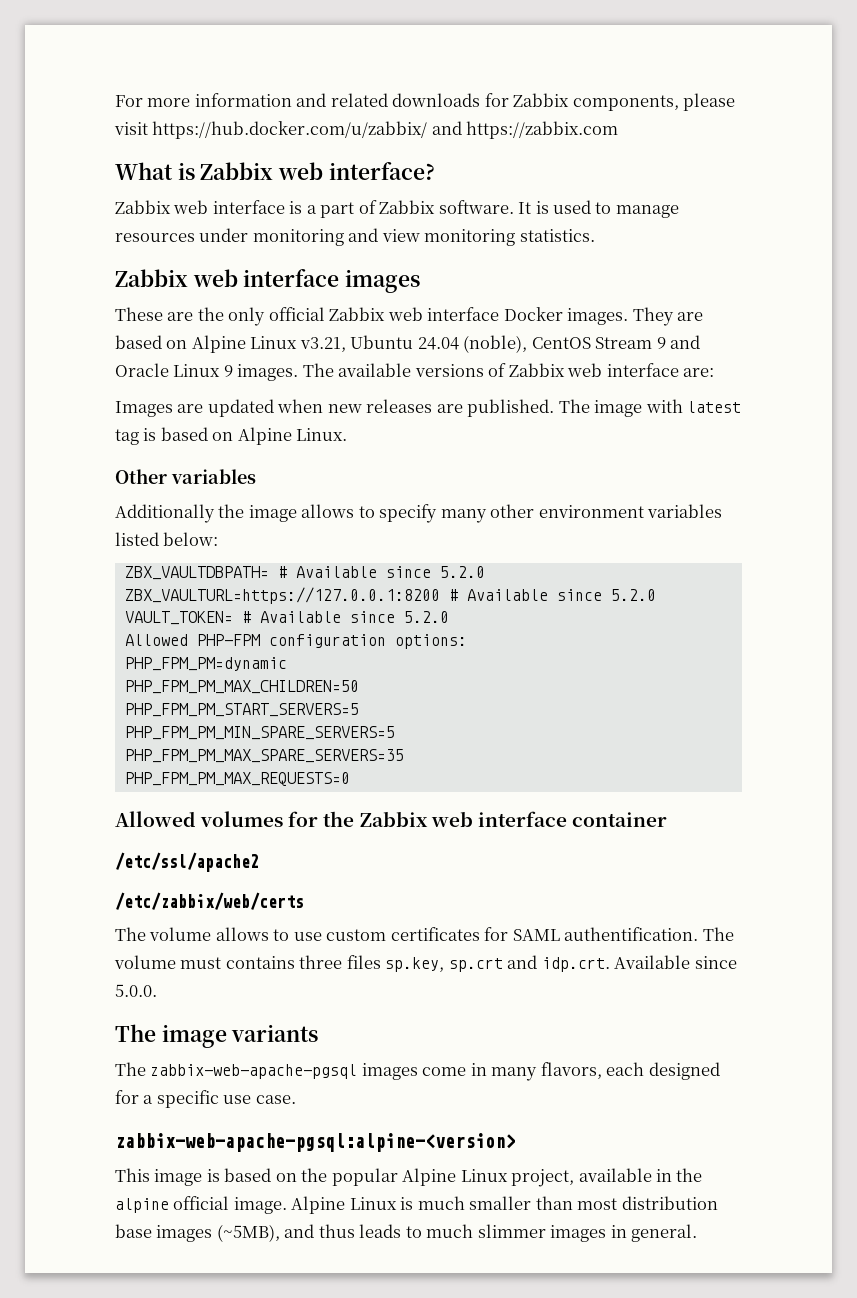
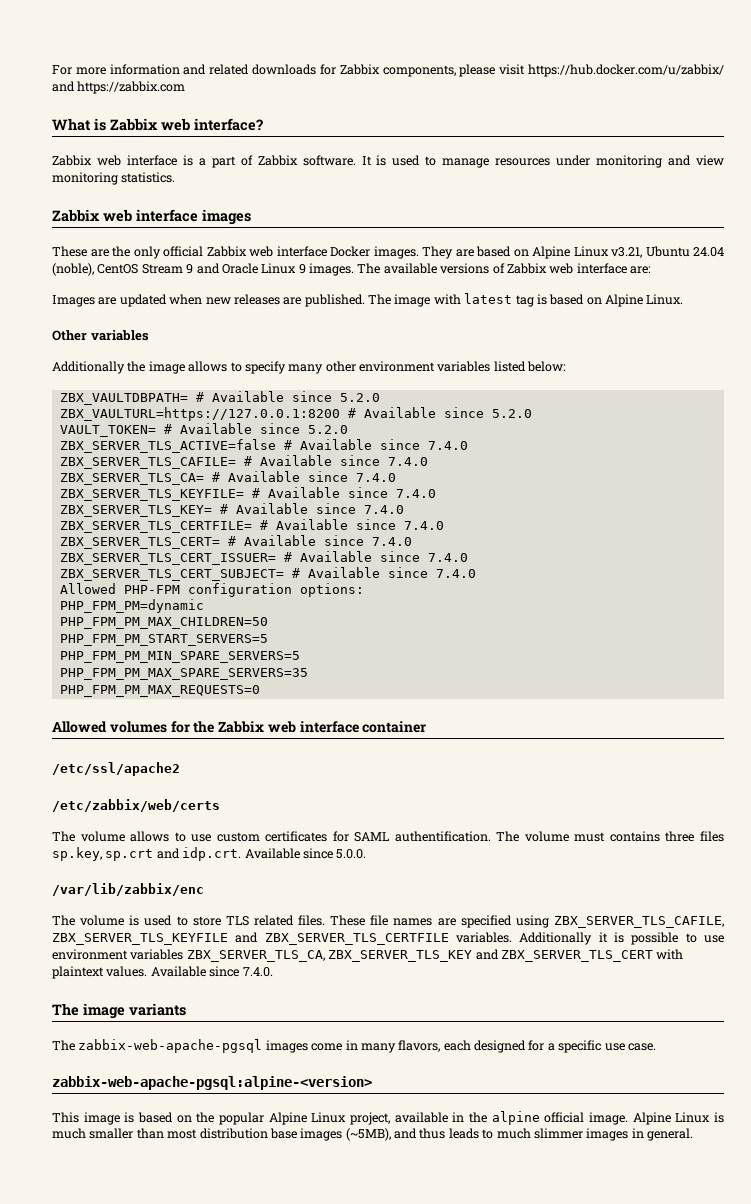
+ ZBX_SERVER_TLS_ACTIVE=false # Available since 7.4.0
+ ZBX_SERVER_TLS_CAFILE= # Available since 7.4.0
+ ZBX_SERVER_TLS_CA= # Available since 7.4.0
+ ZBX_SERVER_TLS_KEYFILE= # Available since 7.4.0
+ ZBX_SERVER_TLS_KEY= # Available since 7.4.0
+ ZBX_SERVER_TLS_CERTFILE= # Available since 7.4.0
+ ZBX_SERVER_TLS_CERT= # Available since 7.4.0
+ ZBX_SERVER_TLS_CERT_ISSUER= # Available since 7.4.0
+ ZBX_SERVER_TLS_CERT_SUBJECT= # Available since 7.4.0
+ /var/lib/zabbix/enc
+ The volume is used to store TLS related files. These file names are specified using ZBX_SERVER_TLS_CAFILE, ZBX_SERVER_TLS_KEYFILE and ZBX_SERVER_TLS_CERTFILE variables. Additionally it is possible to use environment variables ZBX_SERVER_TLS_CA, ZBX_SERVER_TLS_KEY and ZBX_SERVER_TLS_CERT with plaintext values. Available since 7.4.0.

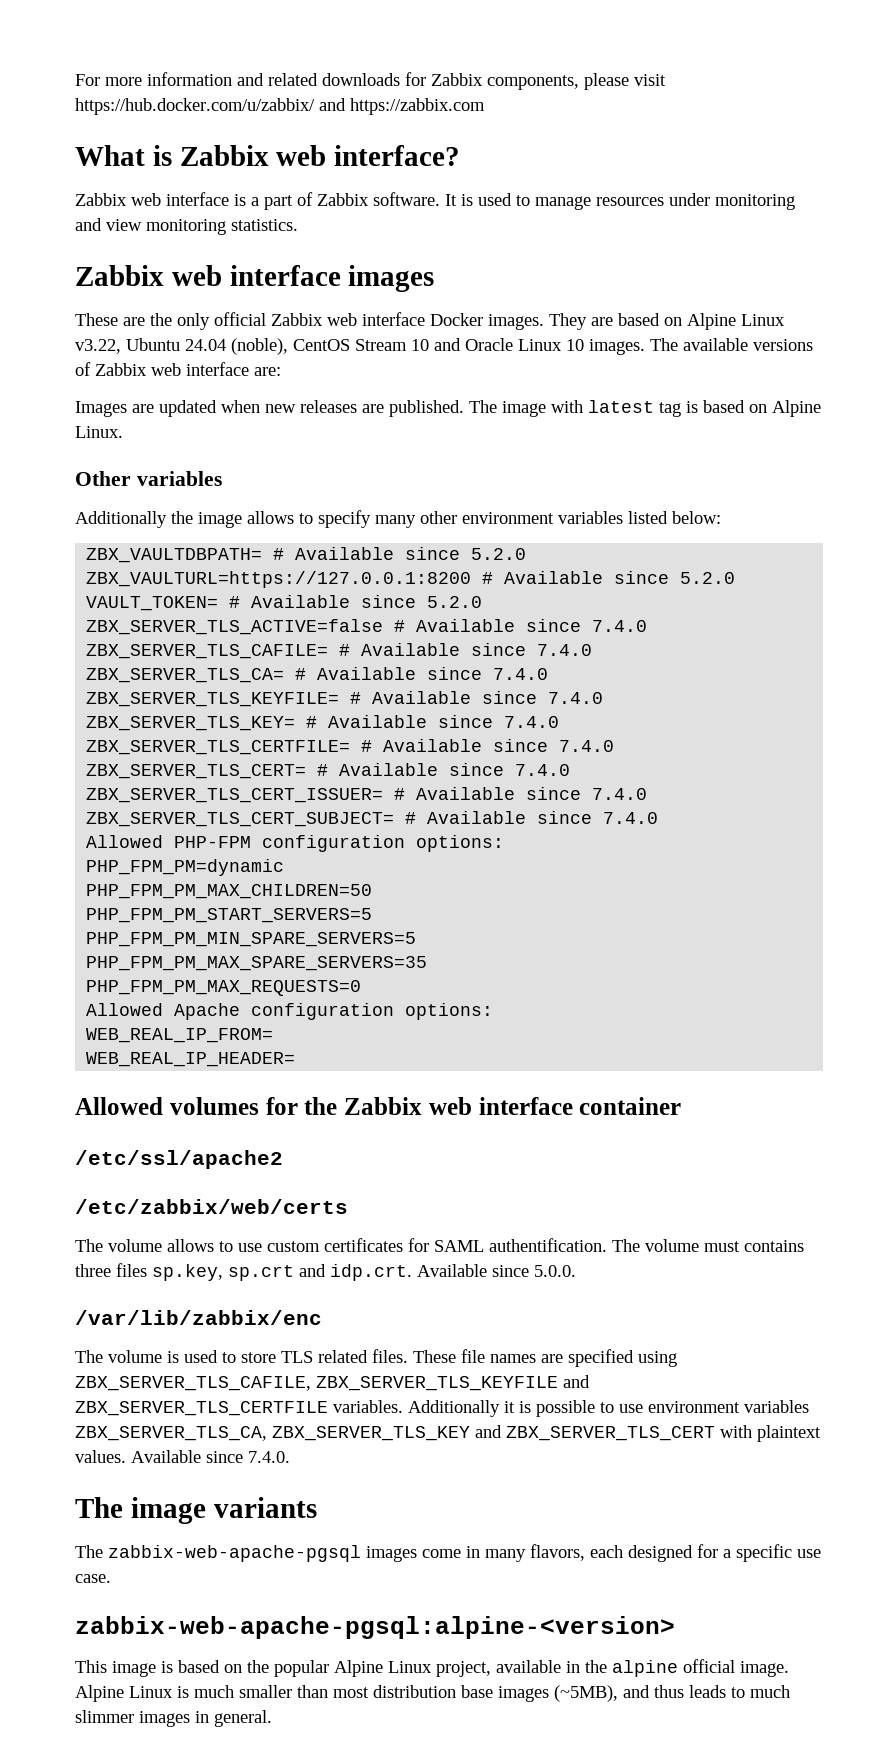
- They are based on Alpine Linux v3.21, Ubuntu 24.04 (noble), CentOS Stream 9 and Oracle Linux 9 images.
+ They are based on Alpine Linux v3.22, Ubuntu 24.04 (noble), CentOS Stream 10 and Oracle Linux 10 images.
+ Allowed Apache configuration options:
+ WEB_REAL_IP_FROM=
+ WEB_REAL_IP_HEADER=

